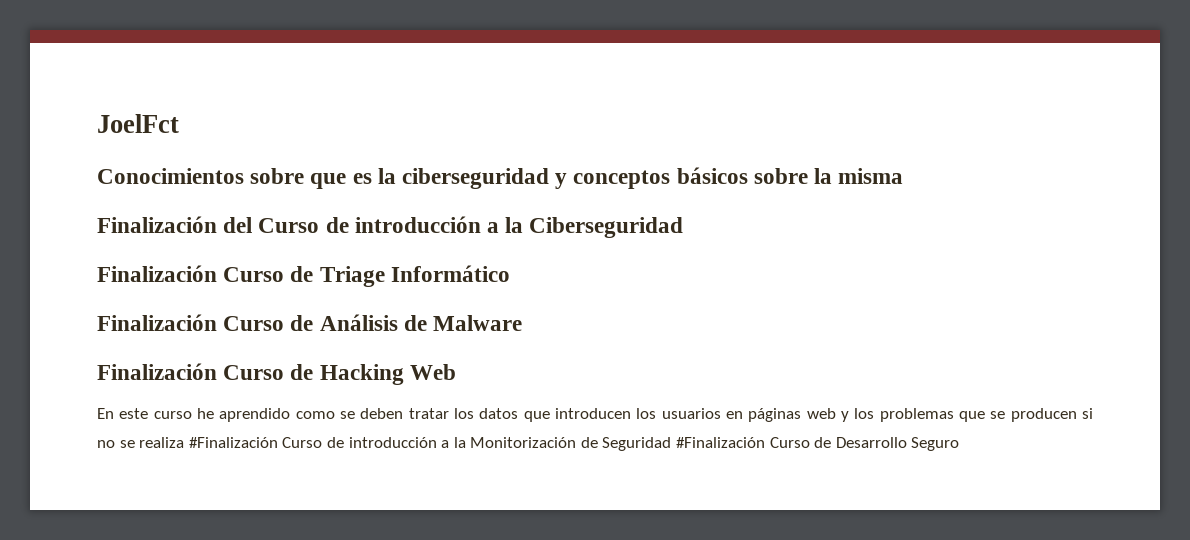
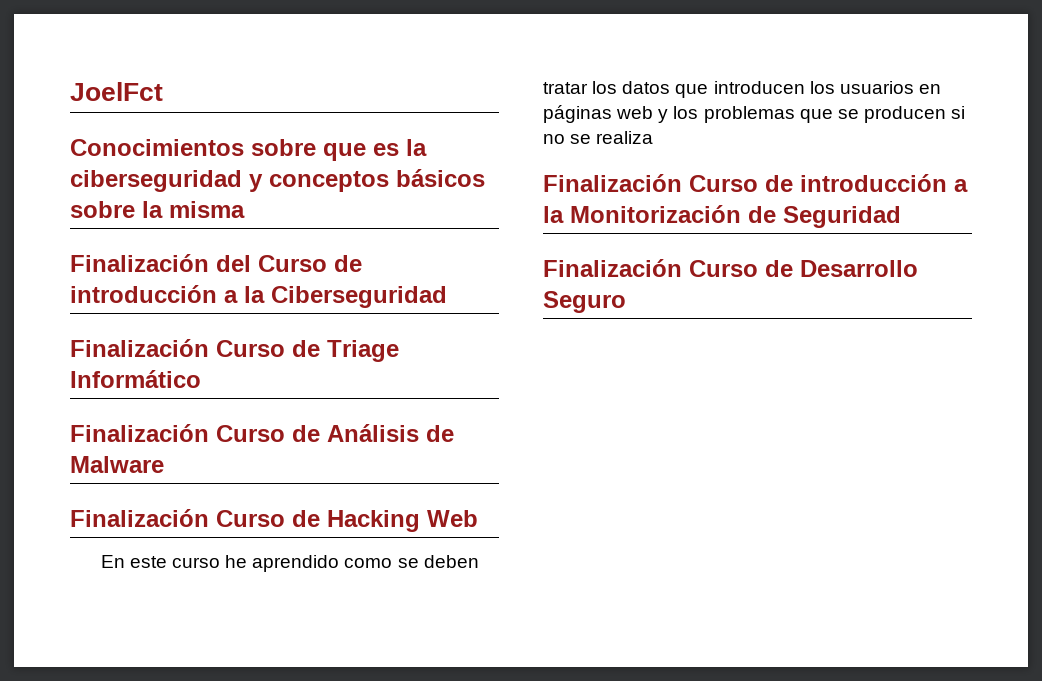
- En este curso he aprendido como se deben tratar los datos que introducen los usuarios en páginas web y los problemas que se producen si no se realiza #Finalización Curso de introducción a la Monitorización de Seguridad #Finalización Curso de Desarrollo Seguro
+ En este curso he aprendido como se deben tratar los datos que introducen los usuarios en páginas web y los problemas que se producen si no se realiza
+ Finalización Curso de introducción a la Monitorización de Seguridad
+ Finalización Curso de Desarrollo Seguro

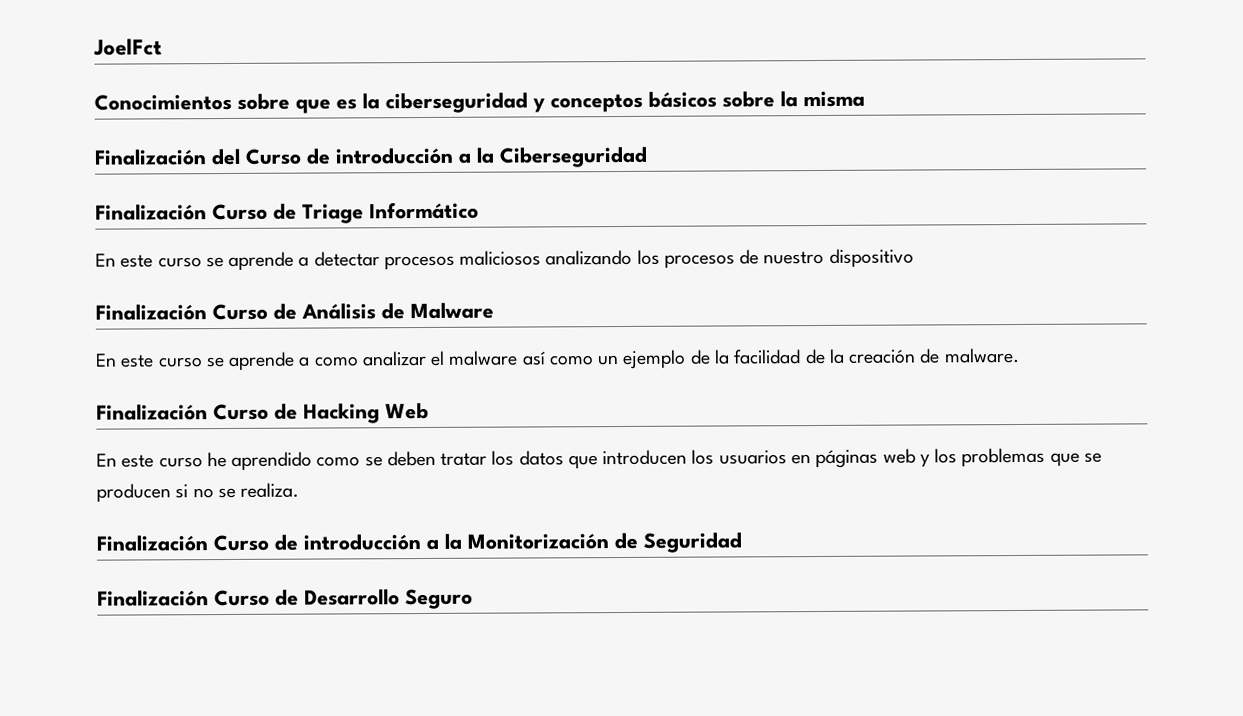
+ En este curso se aprende a detectar procesos maliciosos analizando los procesos de nuestro dispositivo
+ En este curso se aprende a como analizar el malware así como un ejemplo de la facilidad de la creación de malware.
- En este curso he aprendido como se deben tratar los datos que introducen los usuarios en páginas web y los problemas que se producen si no se realiza
+ En este curso he aprendido como se deben tratar los datos que introducen los usuarios en páginas web y los problemas que se producen si no se realiza.

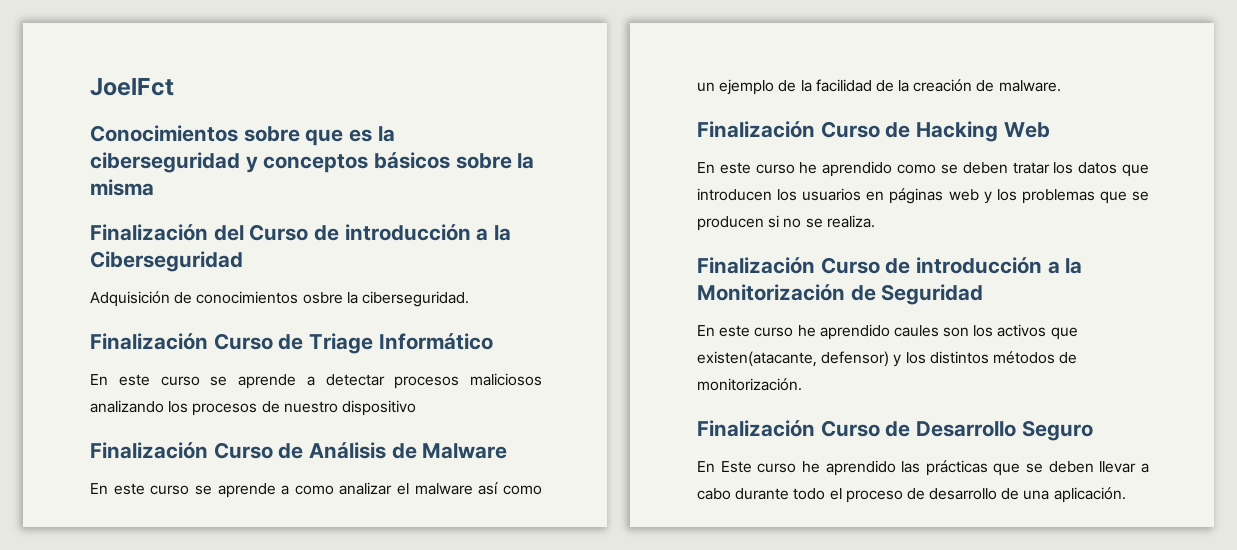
+ Adquisición de conocimientos osbre la ciberseguridad.
+ En este curso he aprendido caules son los activos que existen(atacante, defensor) y los distintos métodos de monitorización.
+ En Este curso he aprendido las prácticas que se deben llevar a cabo durante todo el proceso de desarrollo de una aplicación.

